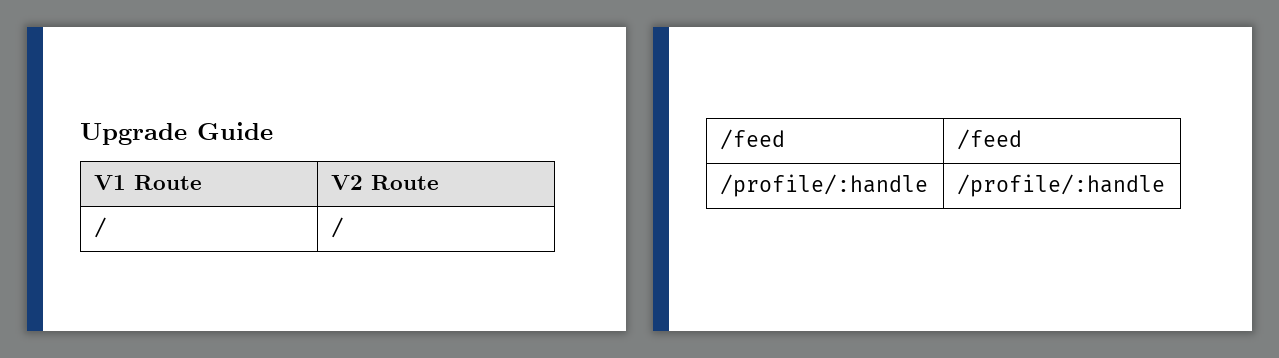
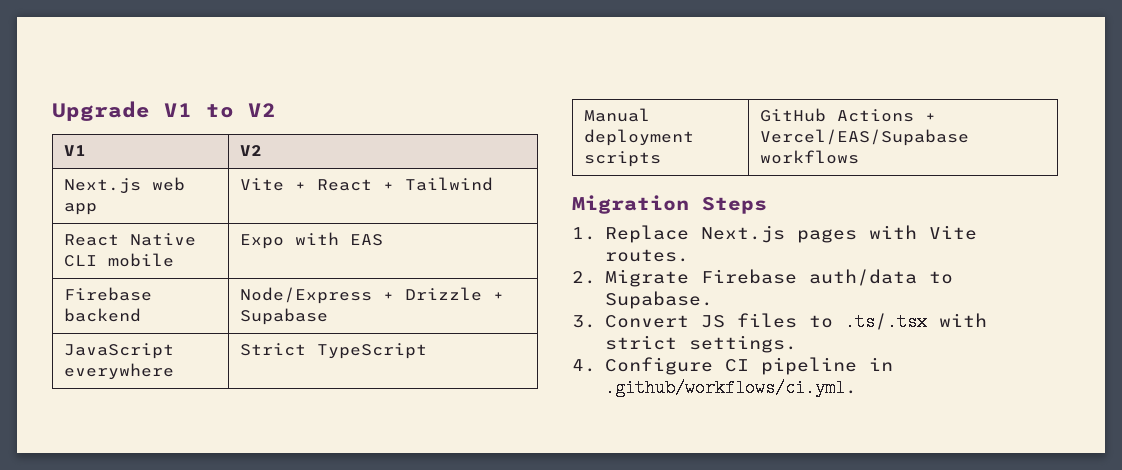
- Upgrade Guide
- V1 Route | V2 Route
- / | /
- /feed | /feed
- /profile/:handle | /profile/:handle
+ Upgrade V1 to V2
+ V1 | V2
+ Next.js web app | Vite + React + Tailwind
+ React Native CLI mobile | Expo with EAS
+ Firebase backend | Node/Express + Drizzle + Supabase
+ JavaScript everywhere | Strict TypeScript
+ Manual deployment scripts | GitHub Actions + Vercel/EAS/Supabase workflows
+ Migration Steps
+ 1. Replace Next.js pages with Vite routes.
+ 2. Migrate Firebase auth/data to Supabase.
+ 3. Convert JS files to .ts/.tsx with strict settings.
+ 4. Configure CI pipeline in .github/workflows/ci.yml.

